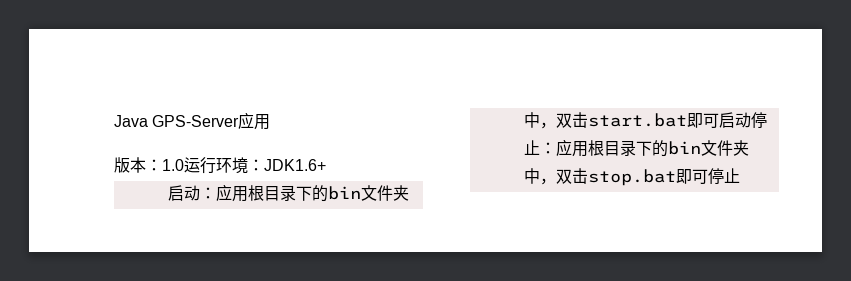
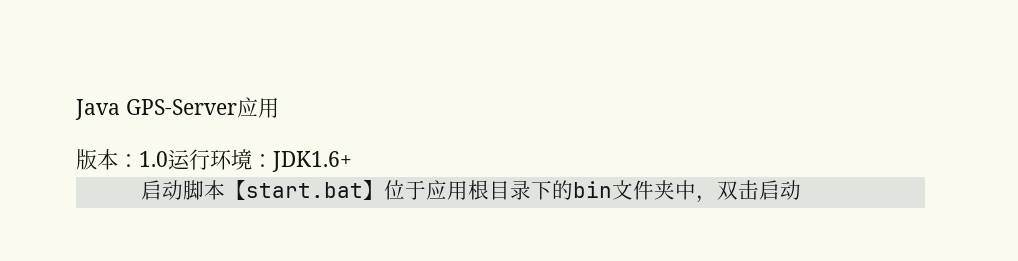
- 启动：应用根目录下的bin文件夹中，双击start.bat即可启动停止：应用根目录下的bin文件夹中，双击stop.bat即可停止
+ 启动脚本【start.bat】位于应用根目录下的bin文件夹中，双击启动

